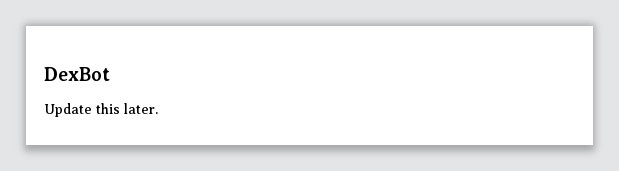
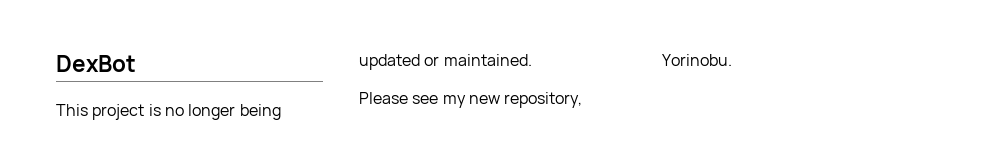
- Update this later.
+ This project is no longer being updated or maintained.
+ Please see my new repository, Yorinobu.

